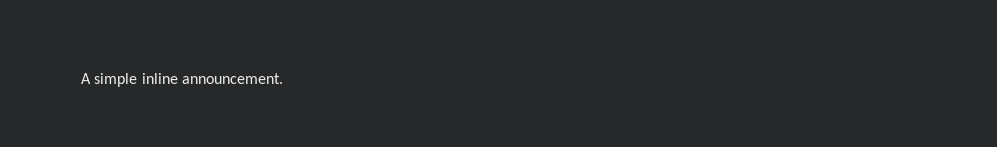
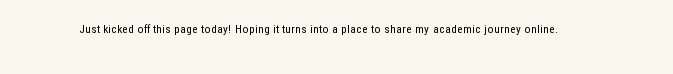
- A simple inline announcement.
+ Just kicked off this page today! Hoping it turns into a place to share my academic journey online.

